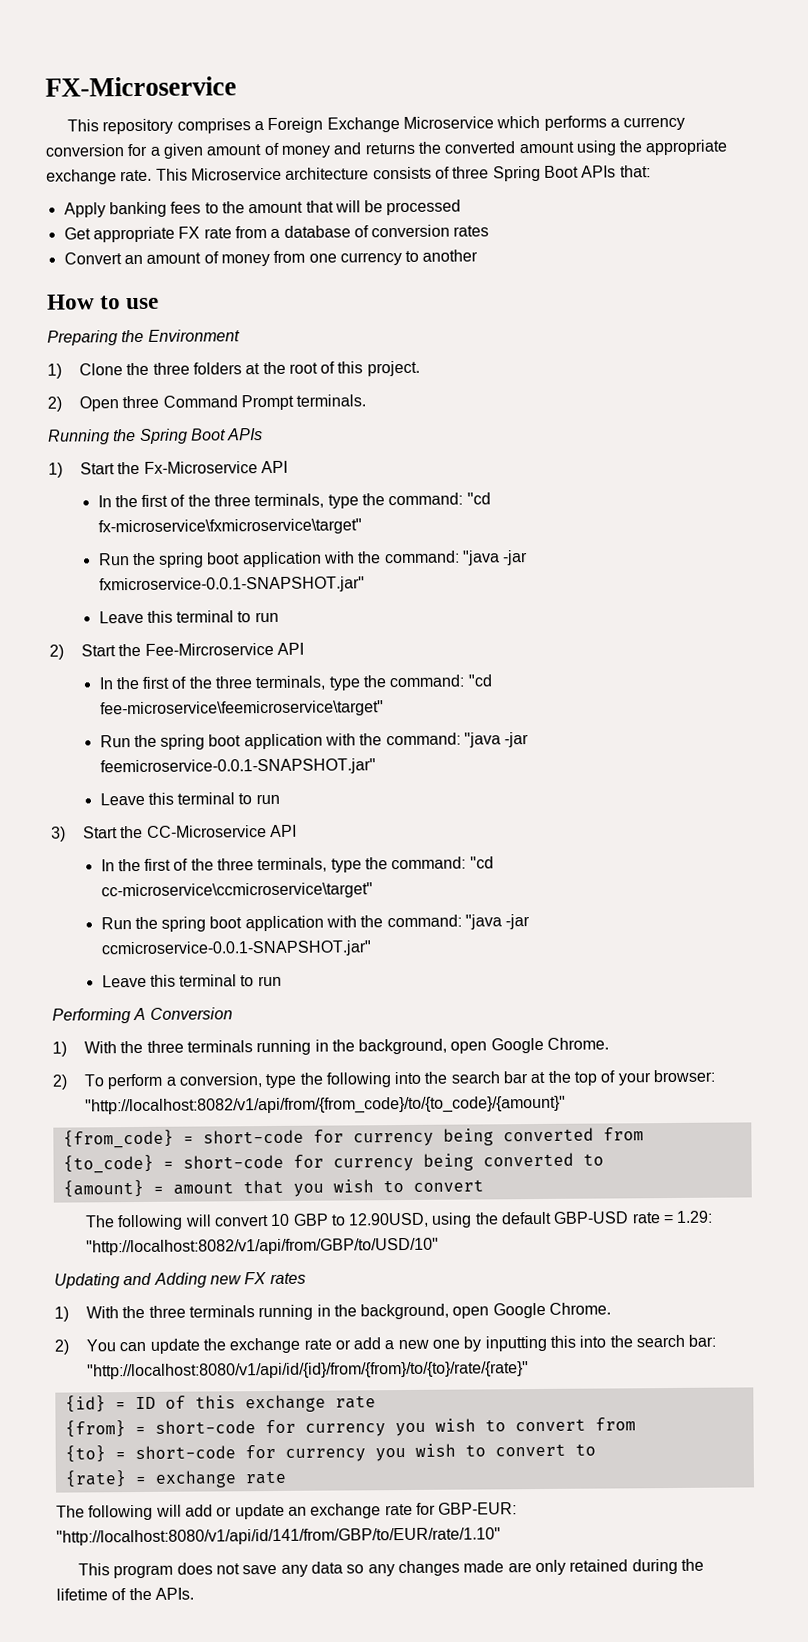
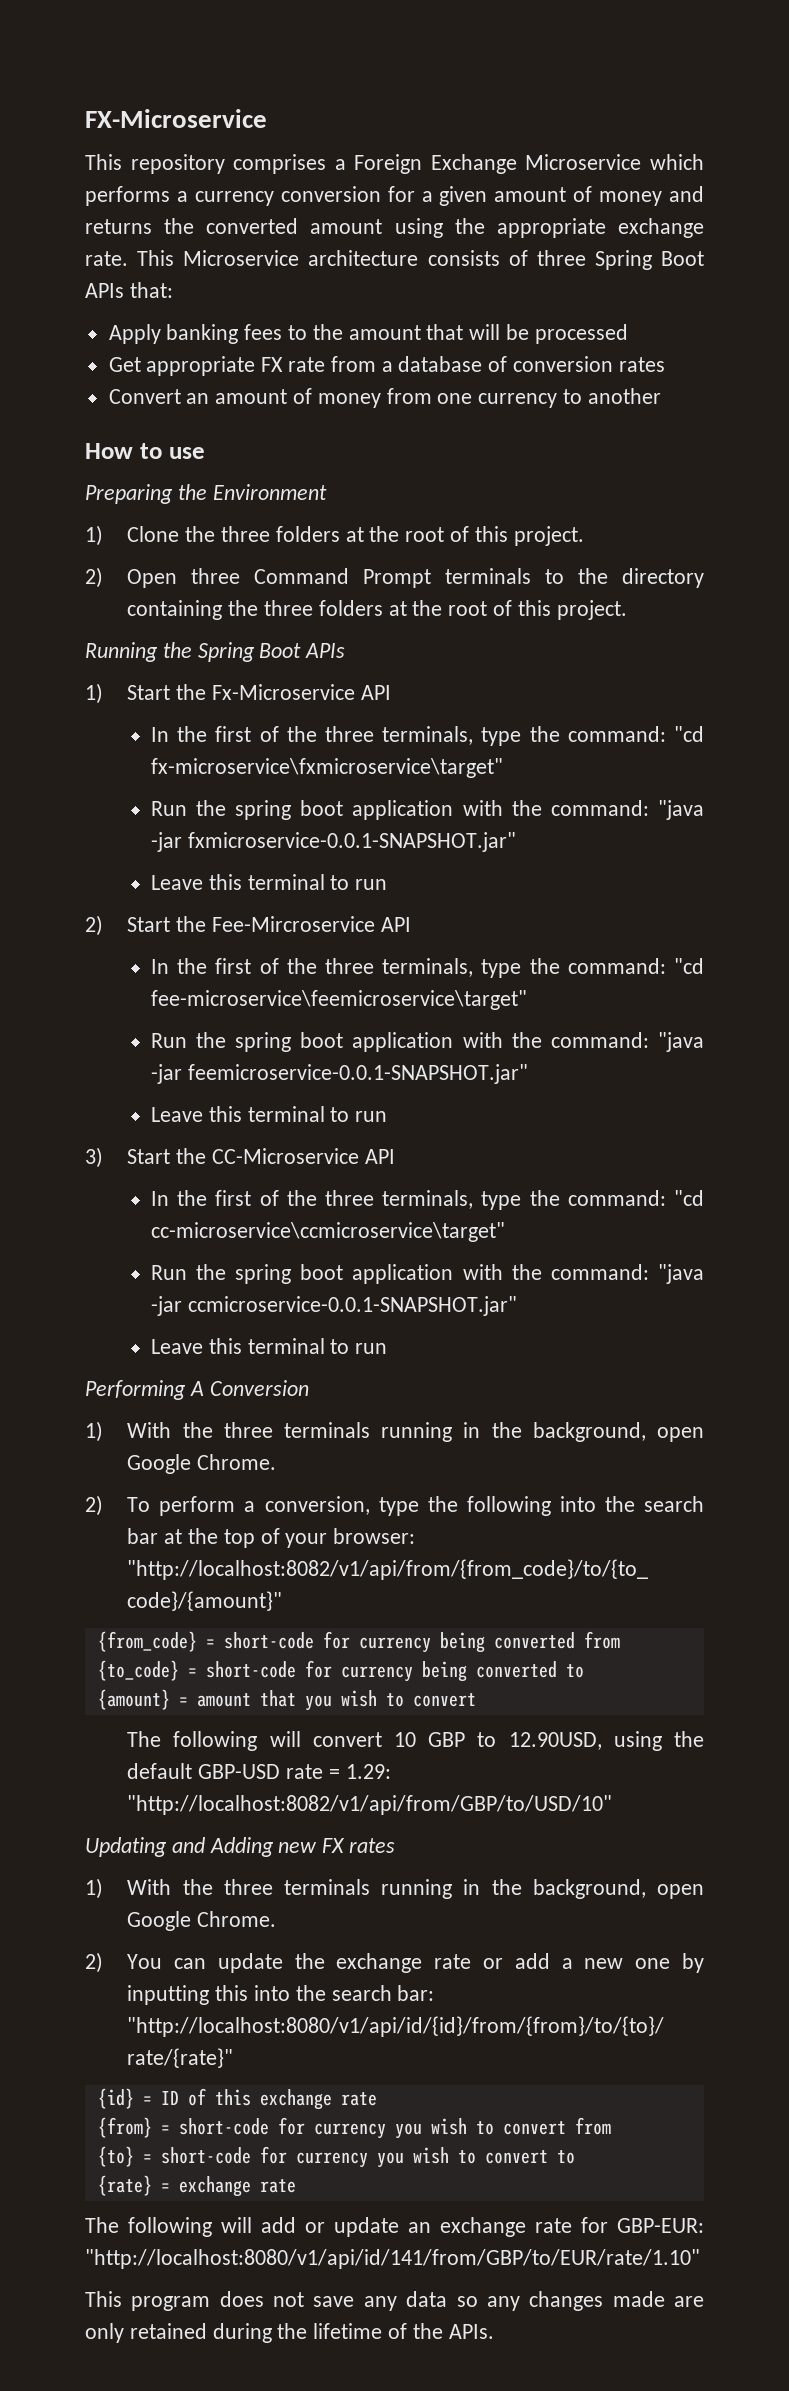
- 2) Open three Command Prompt terminals.
+ 2) Open three Command Prompt terminals to the directory containing the three folders at the root of this project.

